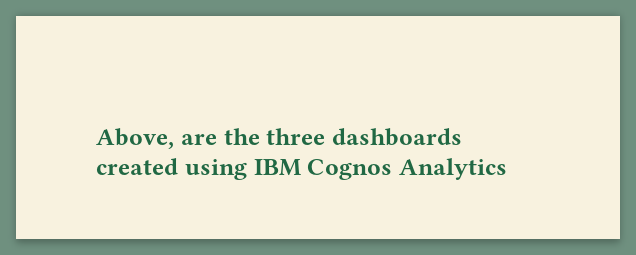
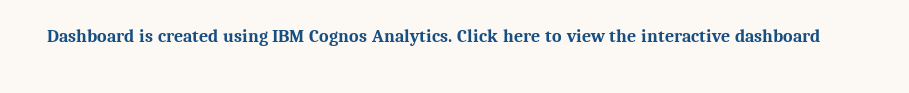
- Above, are the three dashboards created using IBM Cognos Analytics
+ Dashboard is created using IBM Cognos Analytics. Click here to view the interactive dashboard

